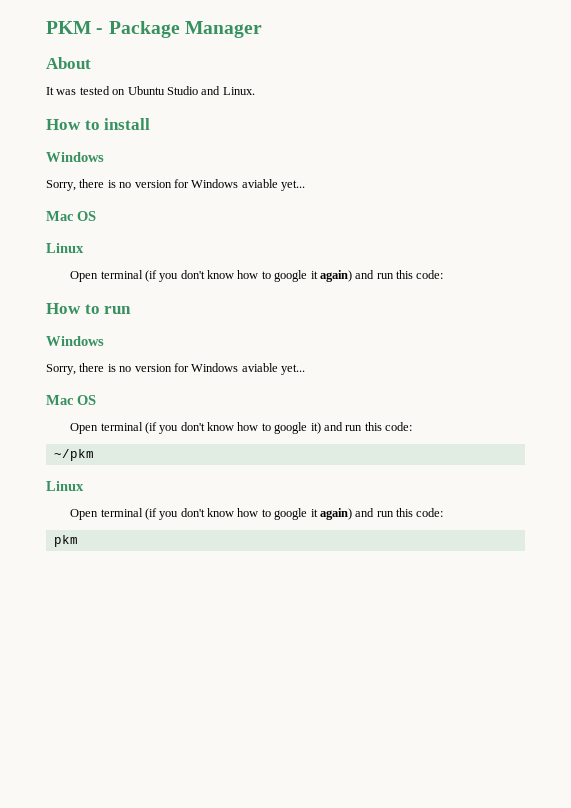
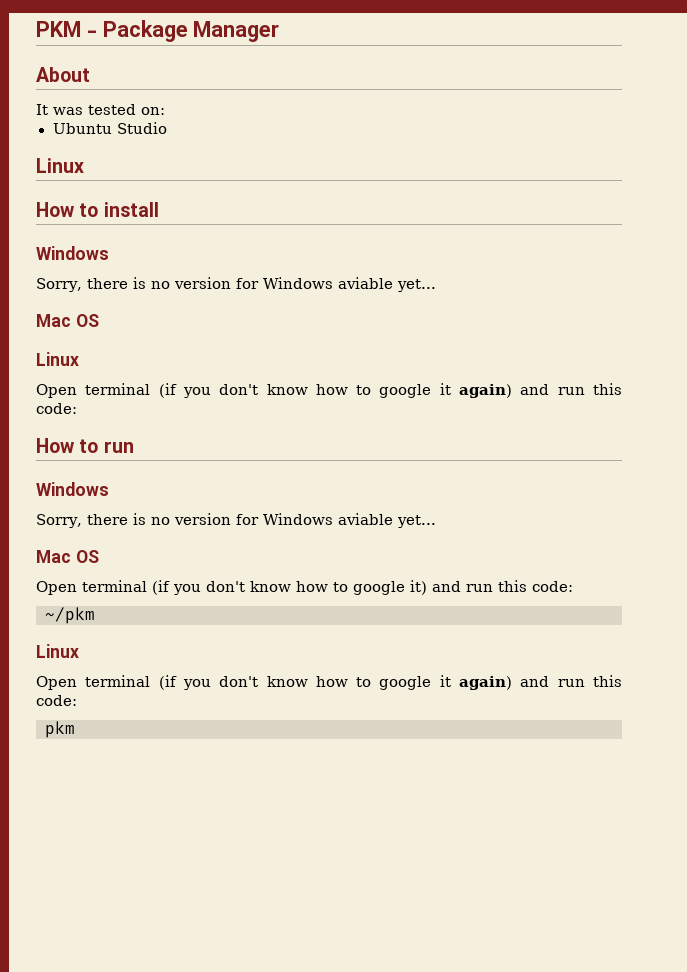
- It was tested on Ubuntu Studio and Linux.
+ It was tested on:
+ Ubuntu Studio
+ Linux

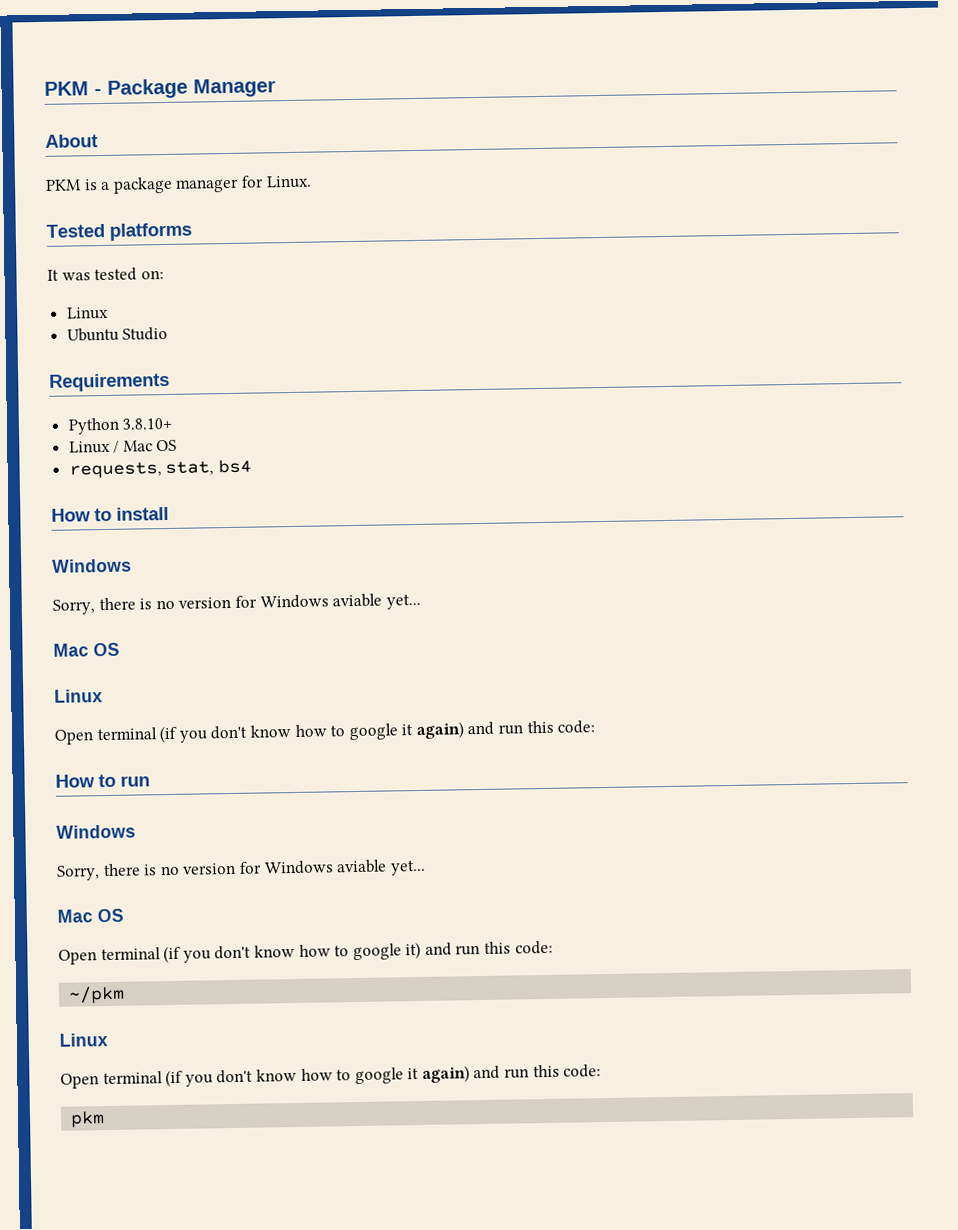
+ PKM is a package manager for Linux.
+ Tested platforms
  It was tested on:
+ Linux
  Ubuntu Studio
- Linux
+ Requirements
+ Python 3.8.10+
+ Linux / Mac OS
+ requests, stat, bs4

